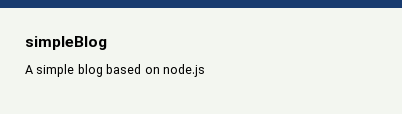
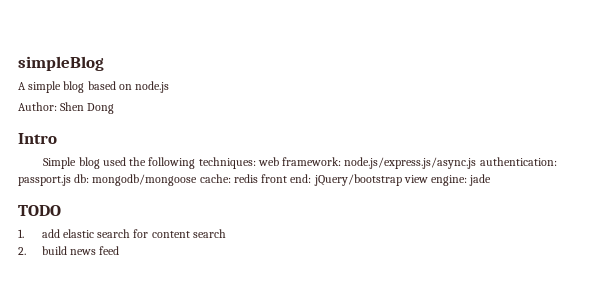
+ Author: Shen Dong
+ Intro
+ Simple blog used the following techniques: web framework: node.js/express.js/async.js authentication: passport.js db: mongodb/mongoose cache: redis front end: jQuery/bootstrap view engine: jade
+ TODO
+ 1. add elastic search for content search
+ 2. build news feed

